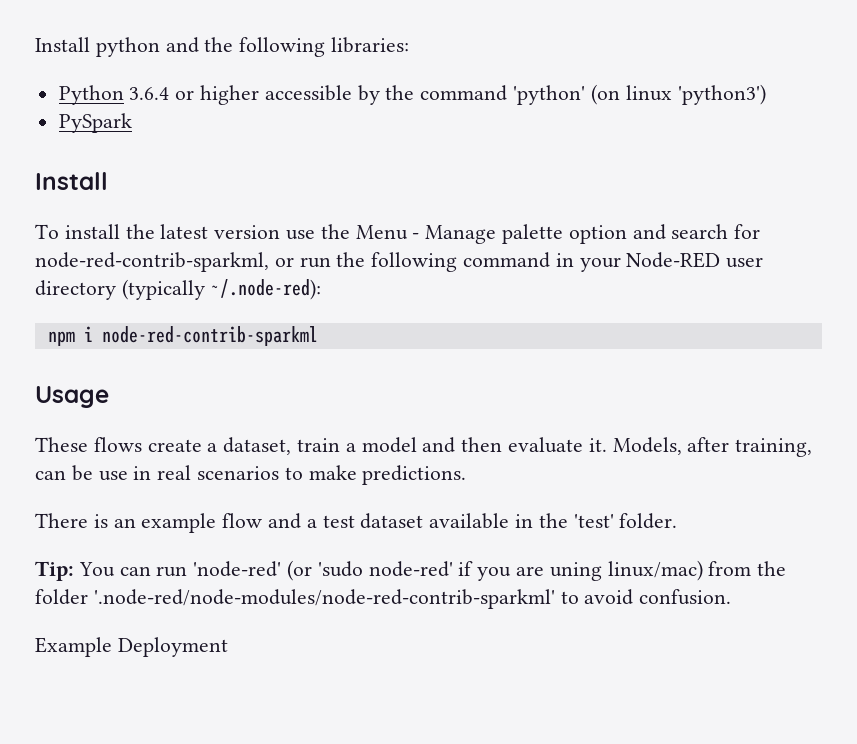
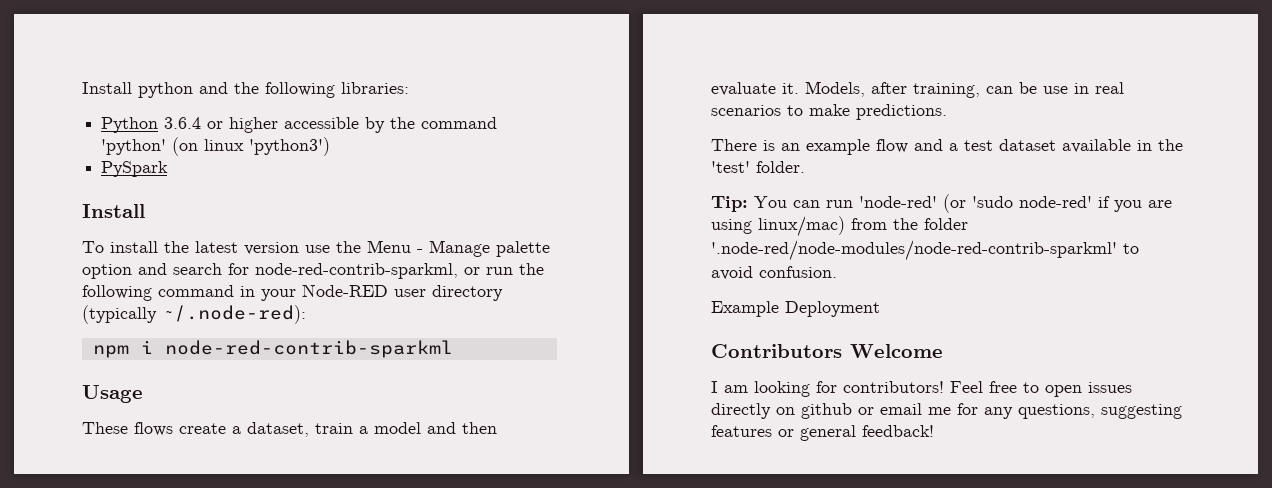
- Tip: You can run 'node-red' (or 'sudo node-red' if you are uning linux/mac) from the folder '.node-red/node-modules/node-red-contrib-sparkml' to avoid confusion.
+ Tip: You can run 'node-red' (or 'sudo node-red' if you are using linux/mac) from the folder '.node-red/node-modules/node-red-contrib-sparkml' to avoid confusion.
+ Contributors Welcome
+ I am looking for contributors! Feel free to open issues directly on github or email me for any questions, suggesting features or general feedback!

